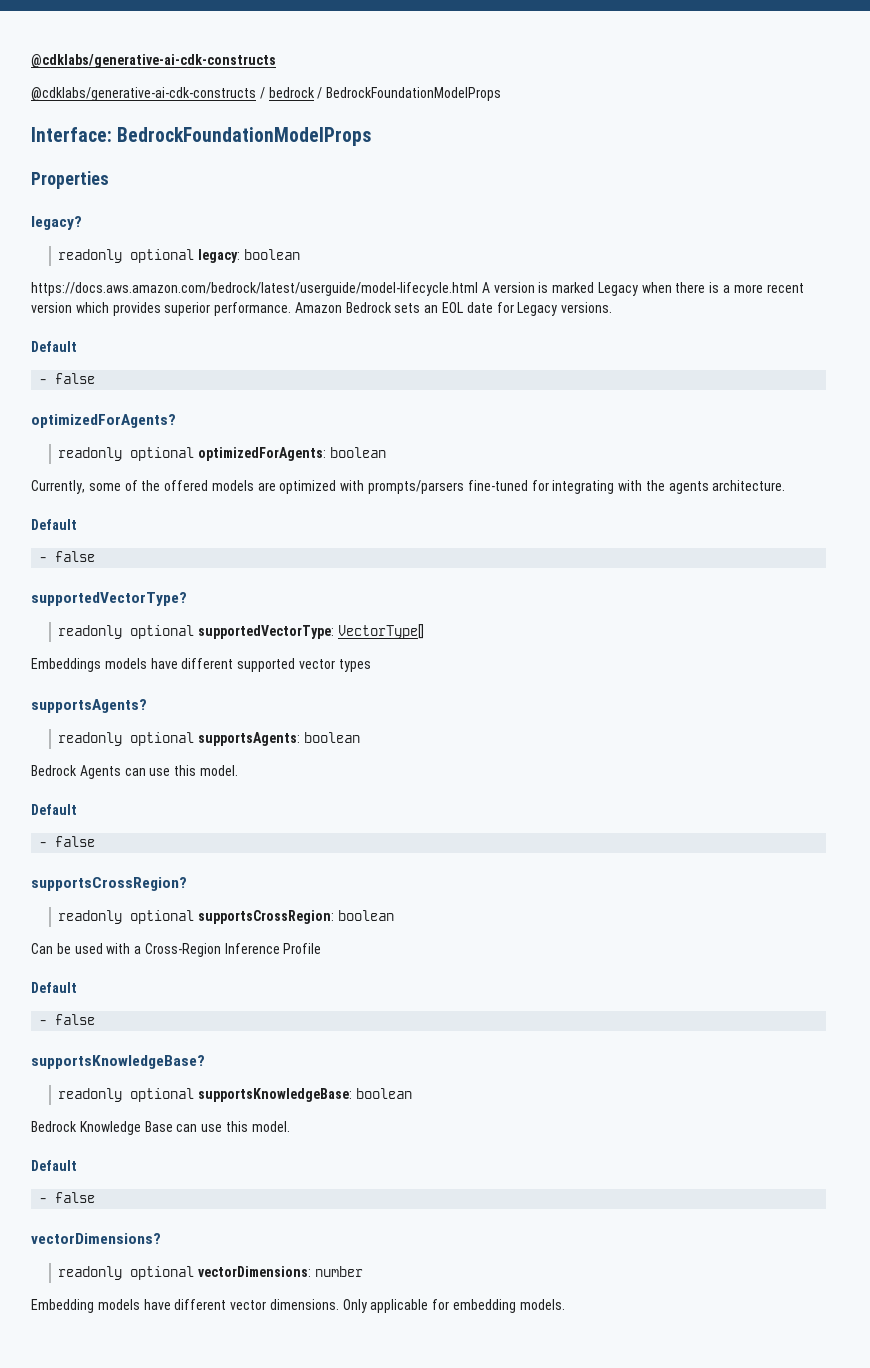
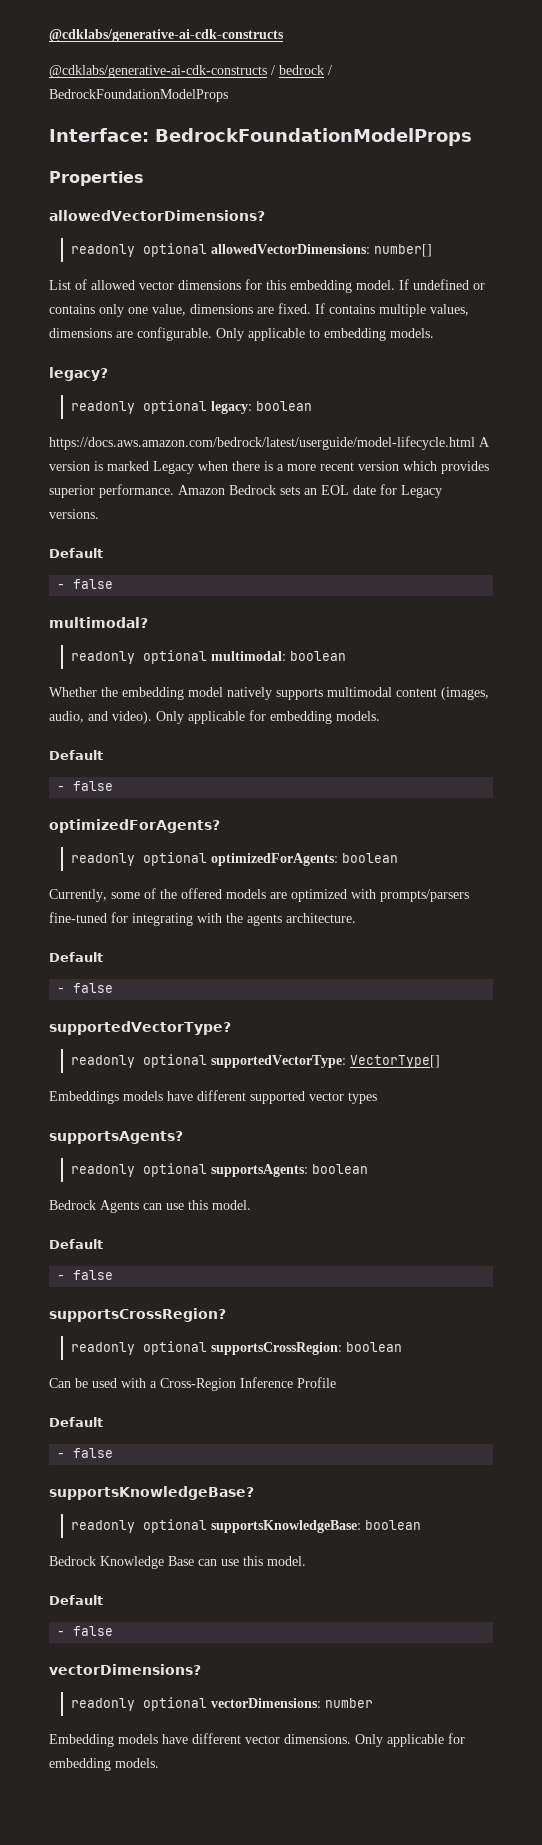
+ allowedVectorDimensions?
+ readonly optional allowedVectorDimensions: number[]
+ List of allowed vector dimensions for this embedding model. If undefined or contains only one value, dimensions are fixed. If contains multiple values, dimensions are configurable. Only applicable to embedding models.
+ multimodal?
+ readonly optional multimodal: boolean
+ Whether the embedding model natively supports multimodal content (images, audio, and video). Only applicable for embedding models.
+ Default
+ - false

